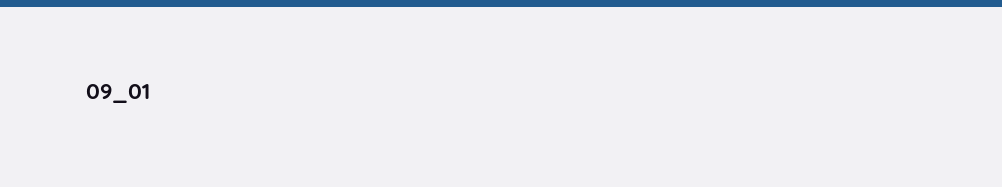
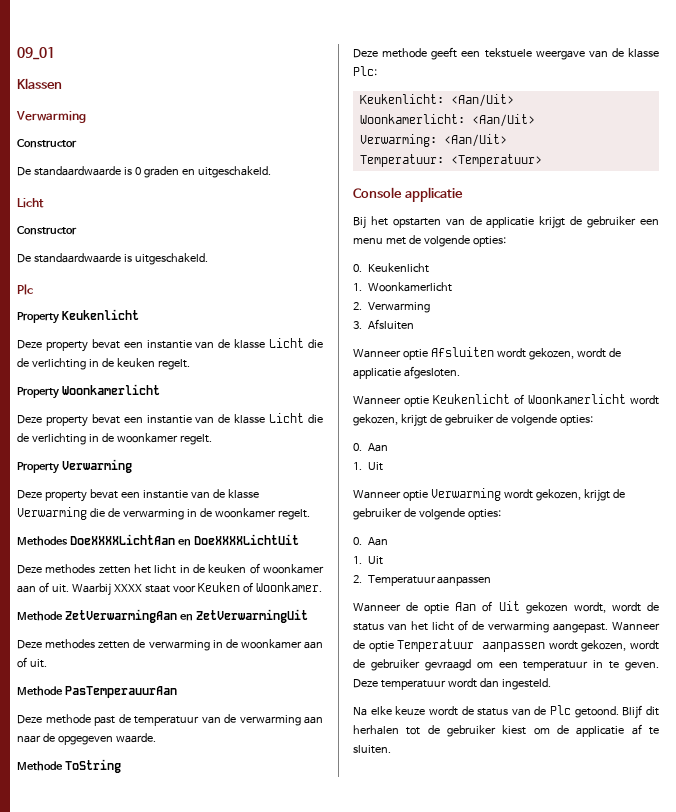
+ Klassen
+ Verwarming
+ Constructor
+ De standaardwaarde is 0 graden en uitgeschakeld.
+ Licht
+ Constructor
+ De standaardwaarde is uitgeschakeld.
+ Plc
+ Property Keukenlicht
+ Deze property bevat een instantie van de klasse Licht die de verlichting in de keuken regelt.
+ Property Woonkamerlicht
+ Deze property bevat een instantie van de klasse Licht die de verlichting in de woonkamer regelt.
+ Property Verwarming
+ Deze property bevat een instantie van de klasse Verwarming die de verwarming in de woonkamer regelt.
+ Methodes DoeXXXXLichtAan en DoeXXXXLichtUit
+ Deze methodes zetten het licht in de keuken of woonkamer aan of uit. Waarbij XXXX staat voor Keuken of Woonkamer.
+ Methode ZetVerwarmingAan en ZetVerwarmingUit
+ Deze methodes zetten de verwarming in de woonkamer aan of uit.
+ Methode PasTemperauurAan
+ Deze methode past de temperatuur van de verwarming aan naar de opgegeven waarde.
+ Methode ToString
+ Deze methode geeft een tekstuele weergave van de klasse Plc:
+ Keukenlicht: <Aan/Uit>
+ Woonkamerlicht: <Aan/Uit>
+ Verwarming: <Aan/Uit>
+ Temperatuur: <Temperatuur>
+ Console applicatie
+ Bij het opstarten van de applicatie krijgt de gebruiker een menu met de volgende opties:
+ 0. Keukenlicht
+ 1. Woonkamerlicht
+ 2. Verwarming
+ 3. Afsluiten
+ Wanneer optie Afsluiten wordt gekozen, wordt de applicatie afgesloten.
+ Wanneer optie Keukenlicht of Woonkamerlicht wordt gekozen, krijgt de gebruiker de volgende opties:
+ 0. Aan
+ 1. Uit
+ Wanneer optie Verwarming wordt gekozen, krijgt de gebruiker de volgende opties:
+ 0. Aan
+ 1. Uit
+ 2. Temperatuur aanpassen
+ Wanneer de optie Aan of Uit gekozen wordt, wordt de status van het licht of de verwarming aangepast. Wanneer de optie Temperatuur aanpassen wordt gekozen, wordt de gebruiker gevraagd om een temperatuur in te geven. Deze temperatuur wordt dan ingesteld.
+ Na elke keuze wordt de status van de Plc getoond. Blijf dit herhalen tot de gebruiker kiest om de applicatie af te sluiten.

